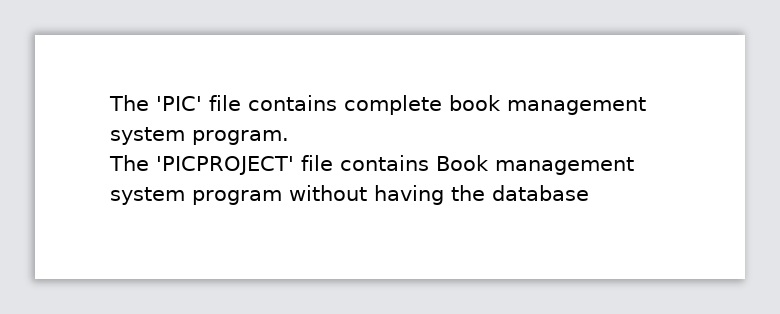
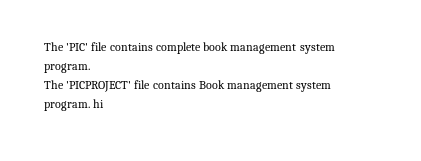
- The 'PICPROJECT' file contains Book management system program without having the database
+ The 'PICPROJECT' file contains Book management system program. hi

